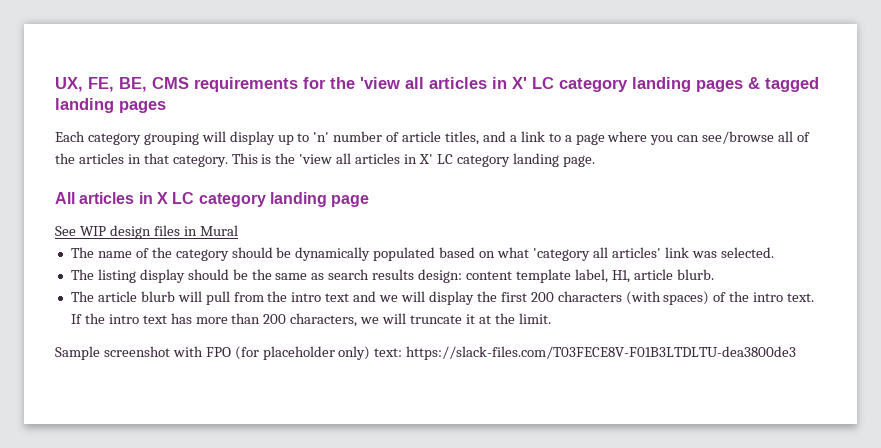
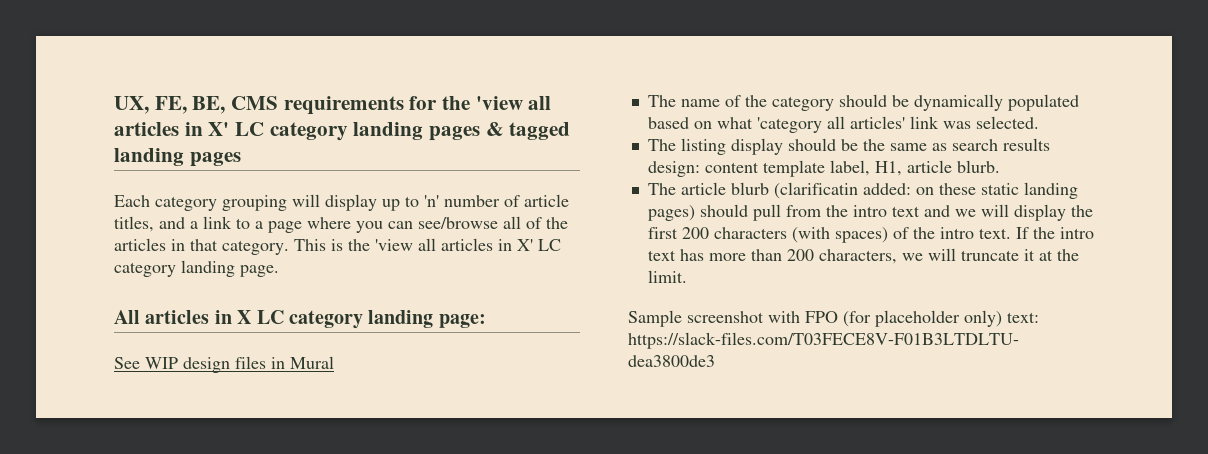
- All articles in X LC category landing page
+ All articles in X LC category landing page:
- The article blurb will pull from the intro text and we will display the first 200 characters (with spaces) of the intro text.
+ The article blurb (clarificatin added: on these static landing pages) should pull from the intro text and we will display the first 200 characters (with spaces) of the intro text.

